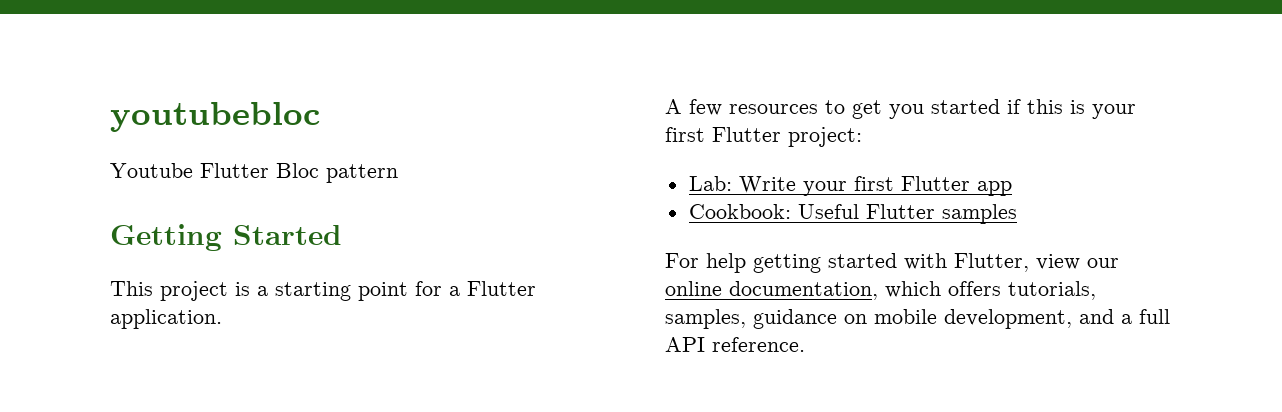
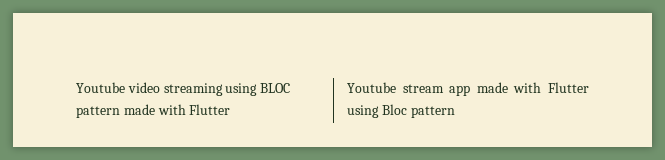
- youtubebloc
- Youtube Flutter Bloc pattern
- Getting Started
- This project is a starting point for a Flutter application.
- A few resources to get you started if this is your first Flutter project:
- Lab: Write your first Flutter app
- Cookbook: Useful Flutter samples
- For help getting started with Flutter, view our online documentation, which offers tutorials, samples, guidance on mobile development, and a full API reference.
+ Youtube video streaming using BLOC pattern made with Flutter
+ Youtube stream app made with Flutter using Bloc pattern

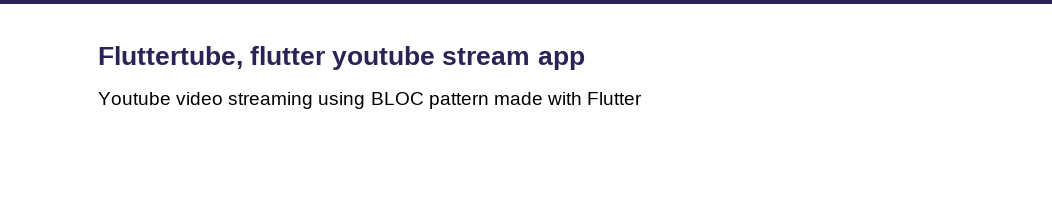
+ Fluttertube, flutter youtube stream app
- Youtube stream app made with Flutter using Bloc pattern

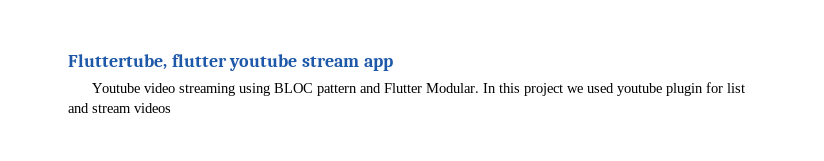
- Youtube video streaming using BLOC pattern made with Flutter
+ Youtube video streaming using BLOC pattern and Flutter Modular. In this project we used youtube plugin for list and stream videos

